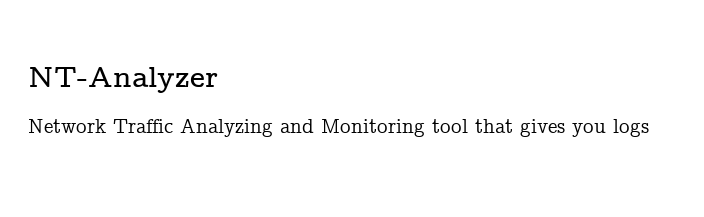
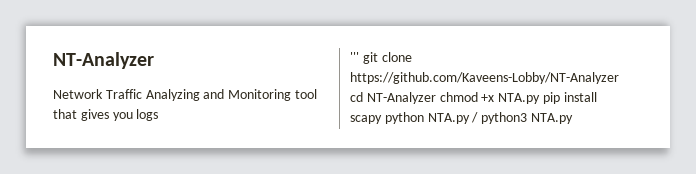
+ ''' git clone https://github.com/Kaveens-Lobby/NT-Analyzer cd NT-Analyzer chmod +x NTA.py pip install scapy python NTA.py / python3 NTA.py

